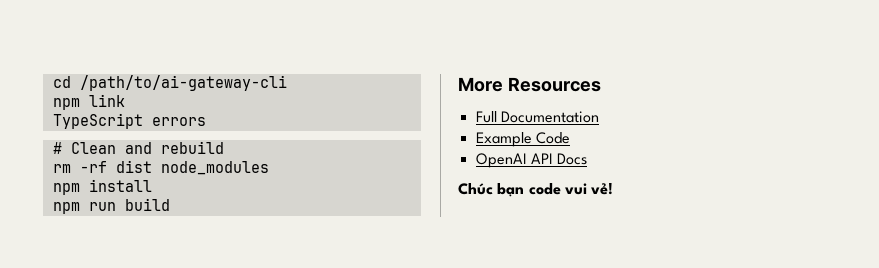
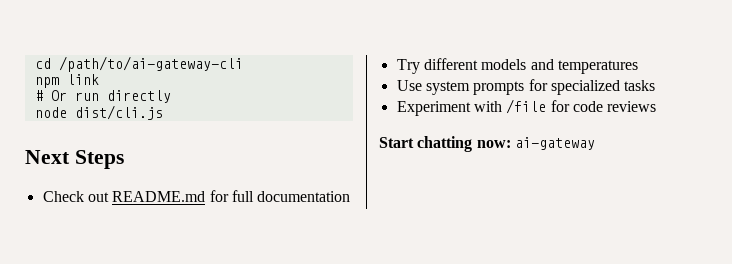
- TypeScript errors
- # Clean and rebuild
- rm -rf dist node_modules
- npm install
- npm run build
- More Resources
- Full Documentation
- Example Code
- OpenAI API Docs
- Chúc bạn code vui vẻ!
+ # Or run directly
+ node dist/cli.js
+ Next Steps
+ Check out README.md for full documentation
+ Try different models and temperatures
+ Use system prompts for specialized tasks
+ Experiment with /file for code reviews
+ Start chatting now: ai-gateway

